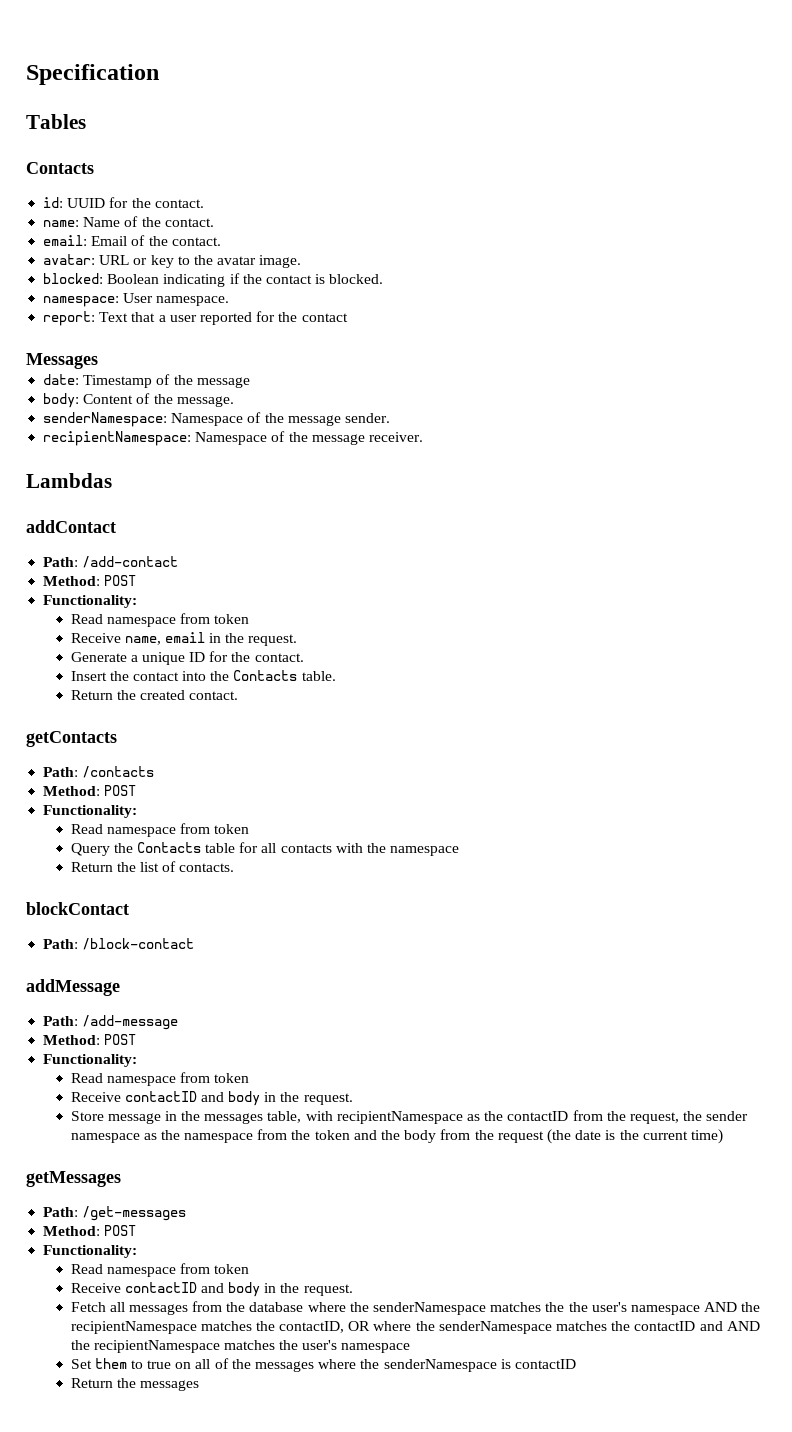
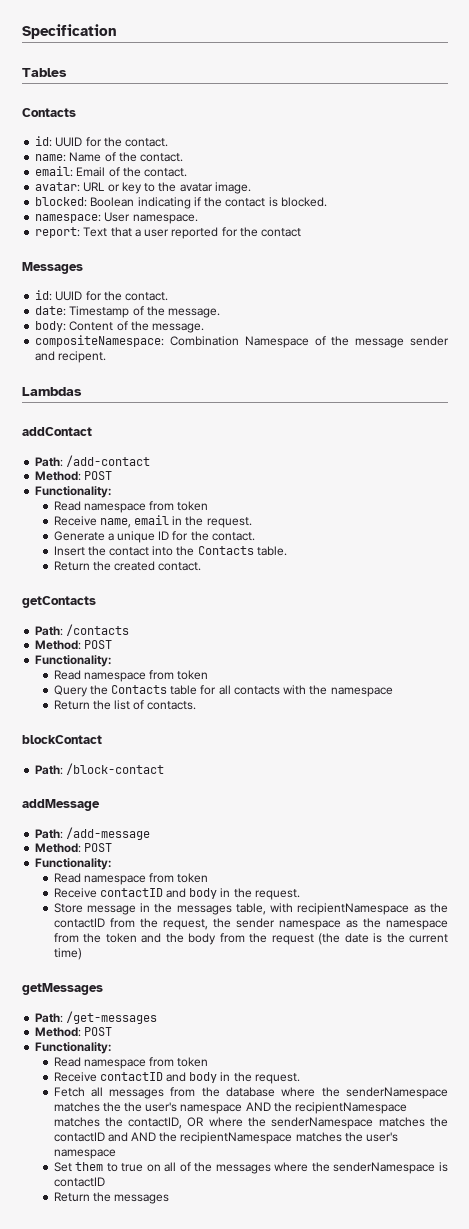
  Messages
+ id: UUID for the contact.
- date: Timestamp of the message
+ date: Timestamp of the message.
- senderNamespace: Namespace of the message sender.
- recipientNamespace: Namespace of the message receiver.
+ compositeNamespace: Combination Namespace of the message sender and recipent.

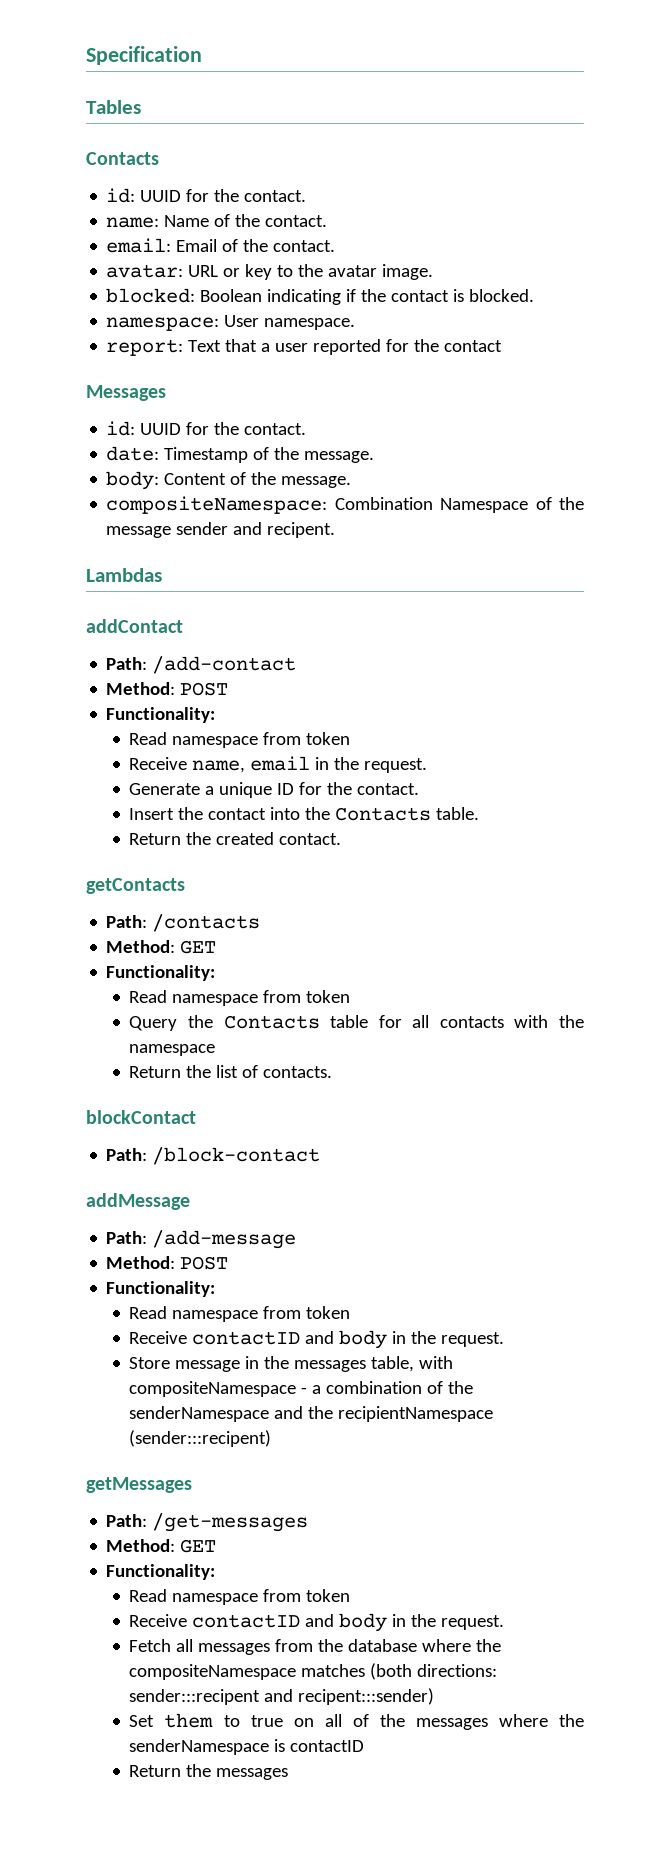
  Path: /contacts
- Method: POST
+ Method: GET
- Store message in the messages table, with recipientNamespace as the contactID from the request, the sender namespace as the namespace from the token and the body from the request (the date is the current time)
+ Store message in the messages table, with compositeNamespace - a combination of the senderNamespace and the recipientNamespace (sender:::recipent)
  Path: /get-messages
- Method: POST
+ Method: GET
- Fetch all messages from the database where the senderNamespace matches the the user's namespace AND the recipientNamespace matches the contactID, OR where the senderNamespace matches the contactID and AND the recipientNamespace matches the user's namespace
+ Fetch all messages from the database where the compositeNamespace matches (both directions: sender:::recipent and recipent:::sender)

